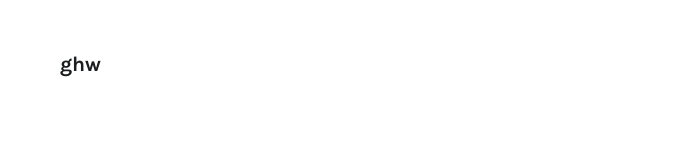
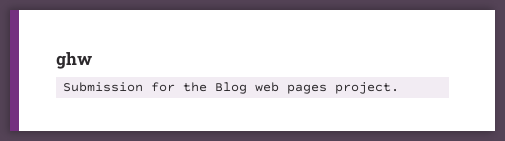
+ Submission for the Blog web pages project.

